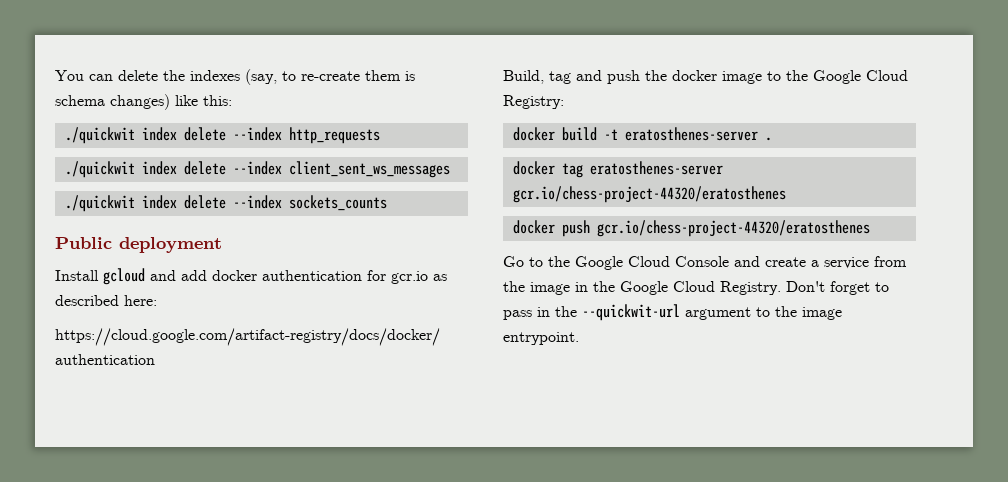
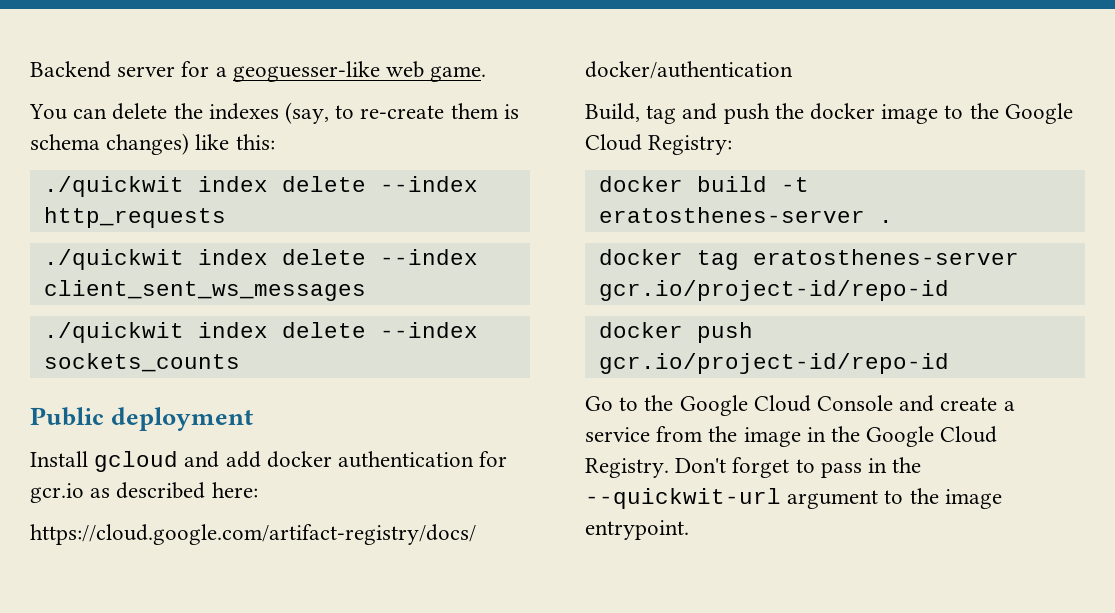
+ Backend server for a geoguesser-like web game.
- docker tag eratosthenes-server gcr.io/chess-project-44320/eratosthenes
+ docker tag eratosthenes-server gcr.io/project-id/repo-id
- docker push gcr.io/chess-project-44320/eratosthenes
+ docker push gcr.io/project-id/repo-id

